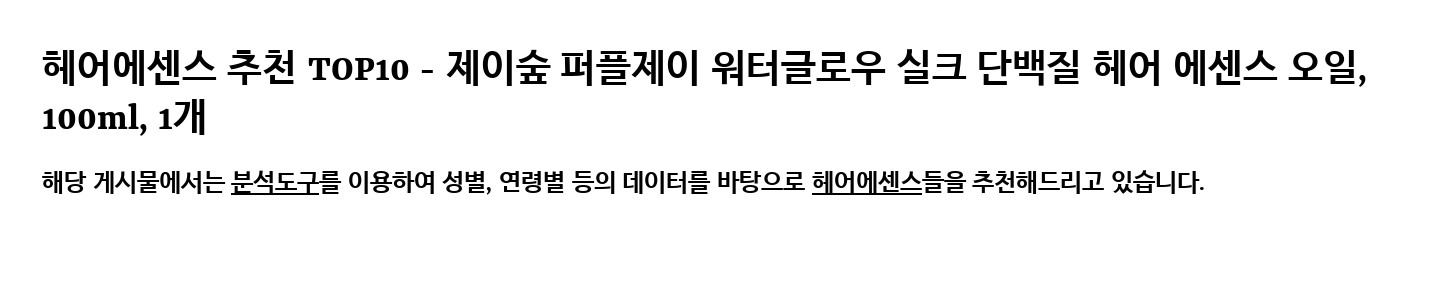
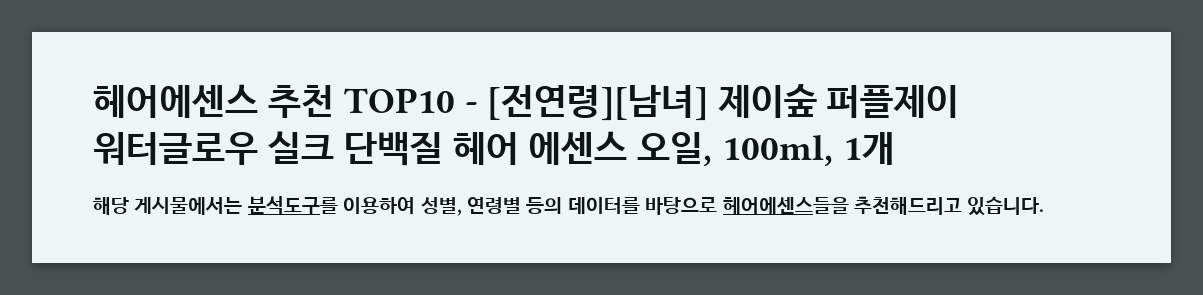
- 헤어에센스 추천 TOP10 - 제이숲 퍼플제이 워터글로우 실크 단백질 헤어 에센스 오일, 100ml, 1개
+ 헤어에센스 추천 TOP10 - [전연령][남녀] 제이숲 퍼플제이 워터글로우 실크 단백질 헤어 에센스 오일, 100ml, 1개

